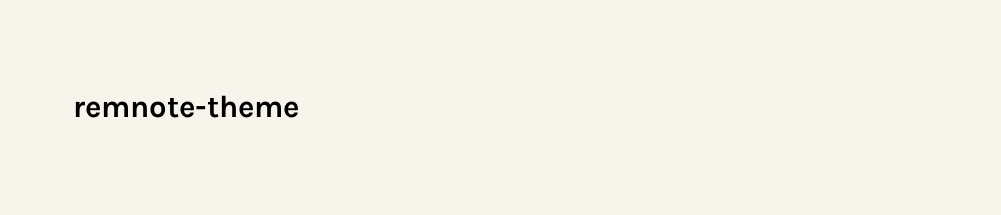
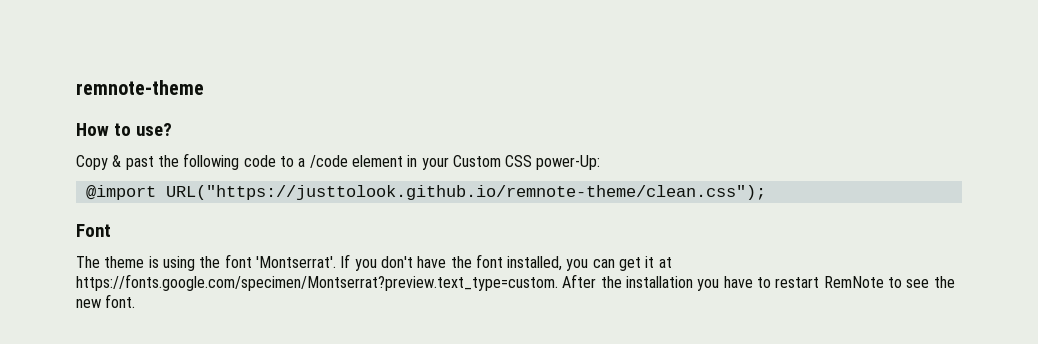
+ How to use?
+ Copy & past the following code to a /code element in your Custom CSS power-Up:
+ @import URL("https://justtolook.github.io/remnote-theme/clean.css");
+ Font
+ The theme is using the font 'Montserrat'. If you don't have the font installed, you can get it at https://fonts.google.com/specimen/Montserrat?preview.text_type=custom. After the installation you have to restart RemNote to see the new font.

